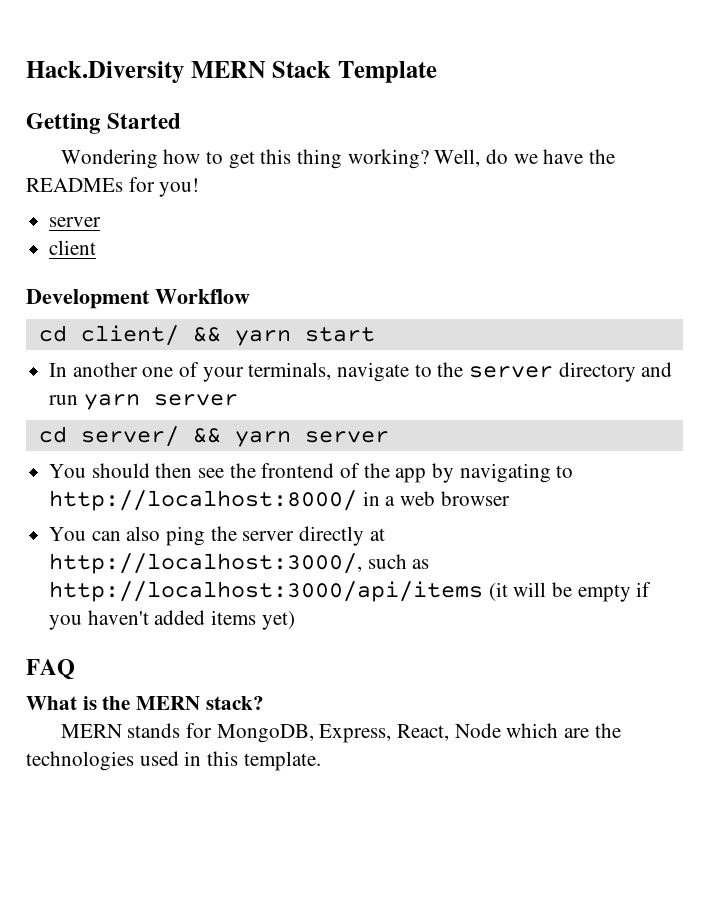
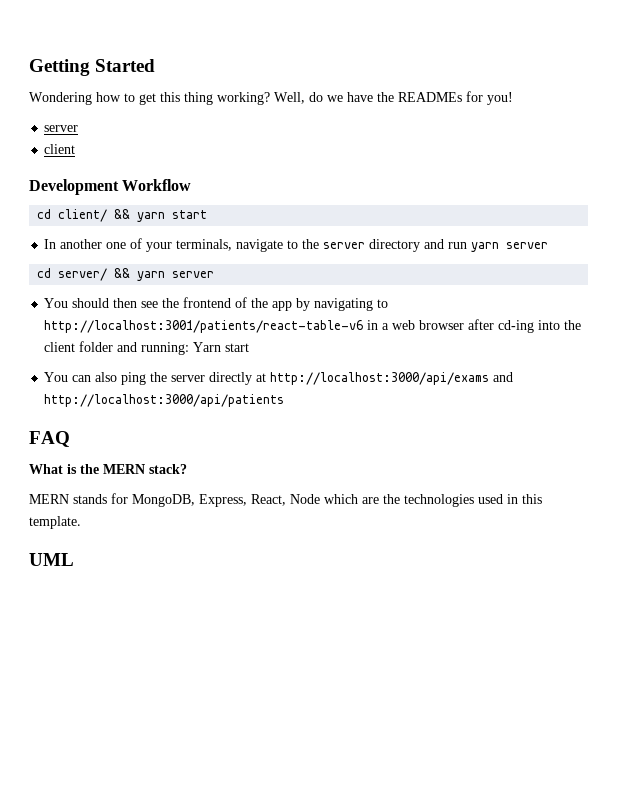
- Hack.Diversity MERN Stack Template
- You should then see the frontend of the app by navigating to http://localhost:8000/ in a web browser
+ You should then see the frontend of the app by navigating to http://localhost:3001/patients/react-table-v6 in a web browser after cd-ing into the client folder and running: Yarn start
- You can also ping the server directly at http://localhost:3000/, such as http://localhost:3000/api/items (it will be empty if you haven't added items yet)
+ You can also ping the server directly at http://localhost:3000/api/exams and http://localhost:3000/api/patients
+ UML

